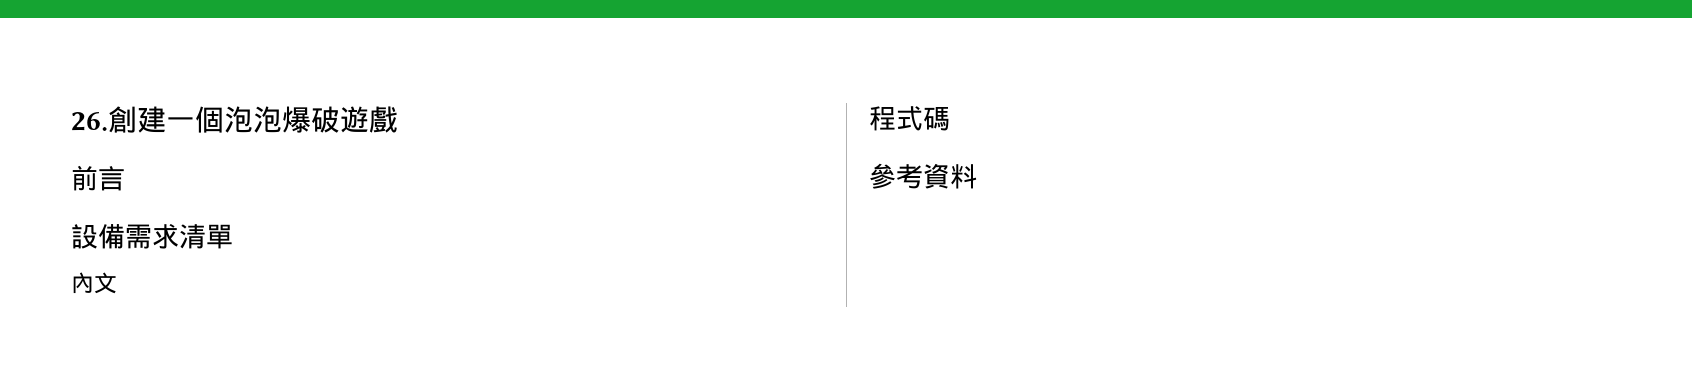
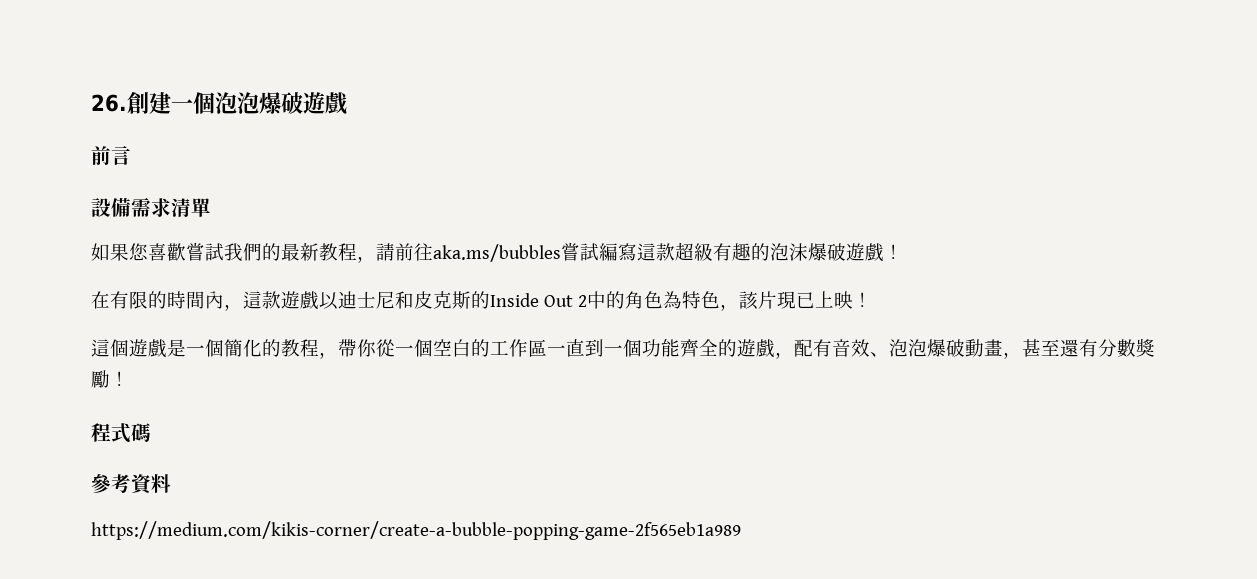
- 內文
+ 如果您喜歡嘗試我們的最新教程，請前往aka.ms/bubbles嘗試編寫這款超級有趣的泡沫爆破遊戲！
+ 在有限的時間內，這款遊戲以迪士尼和皮克斯的Inside Out 2中的角色為特色，該片現已上映！
+ 這個遊戲是一個簡化的教程，帶你從一個空白的工作區一直到一個功能齊全的遊戲，配有音效、泡泡爆破動畫，甚至還有分數獎勵！
+ https://medium.com/kikis-corner/create-a-bubble-popping-game-2f565eb1a989

